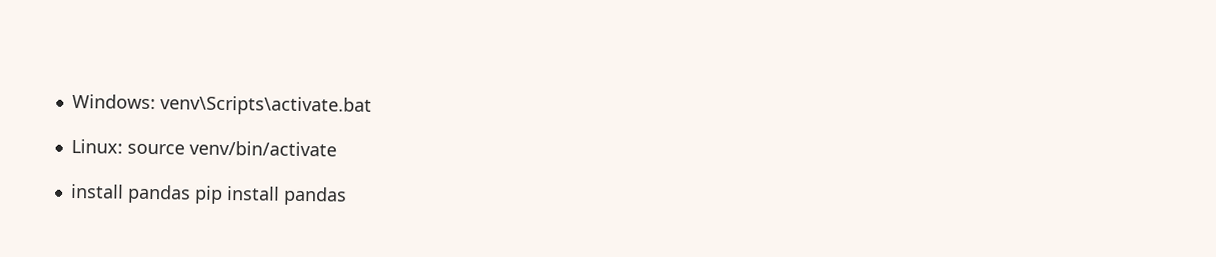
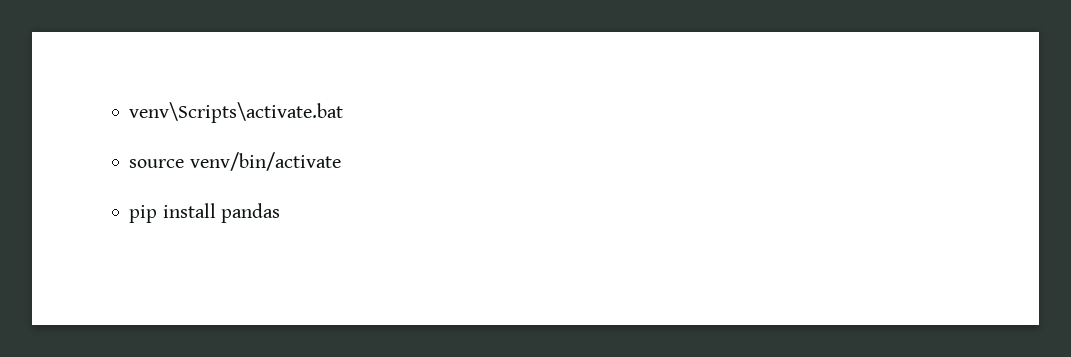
- Windows: venv\Scripts\activate.bat
+ venv\Scripts\activate.bat
- Linux: source venv/bin/activate
+ source venv/bin/activate
- install pandas pip install pandas
+ pip install pandas

